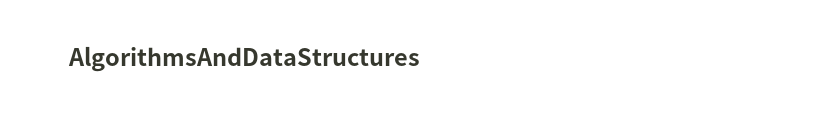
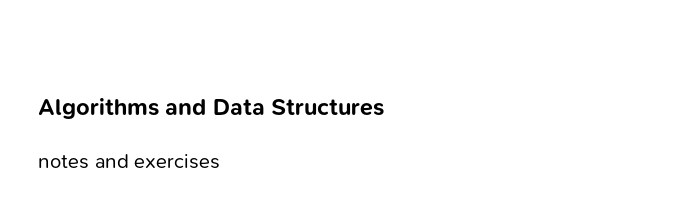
- AlgorithmsAndDataStructures
+ Algorithms and Data Structures
+ notes and exercises

